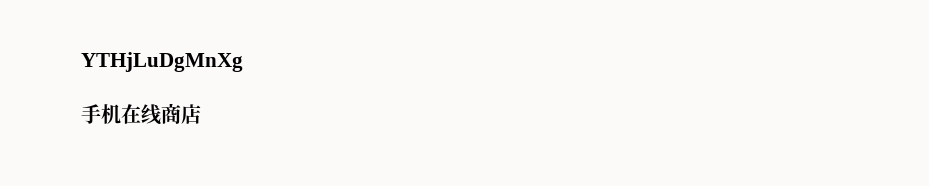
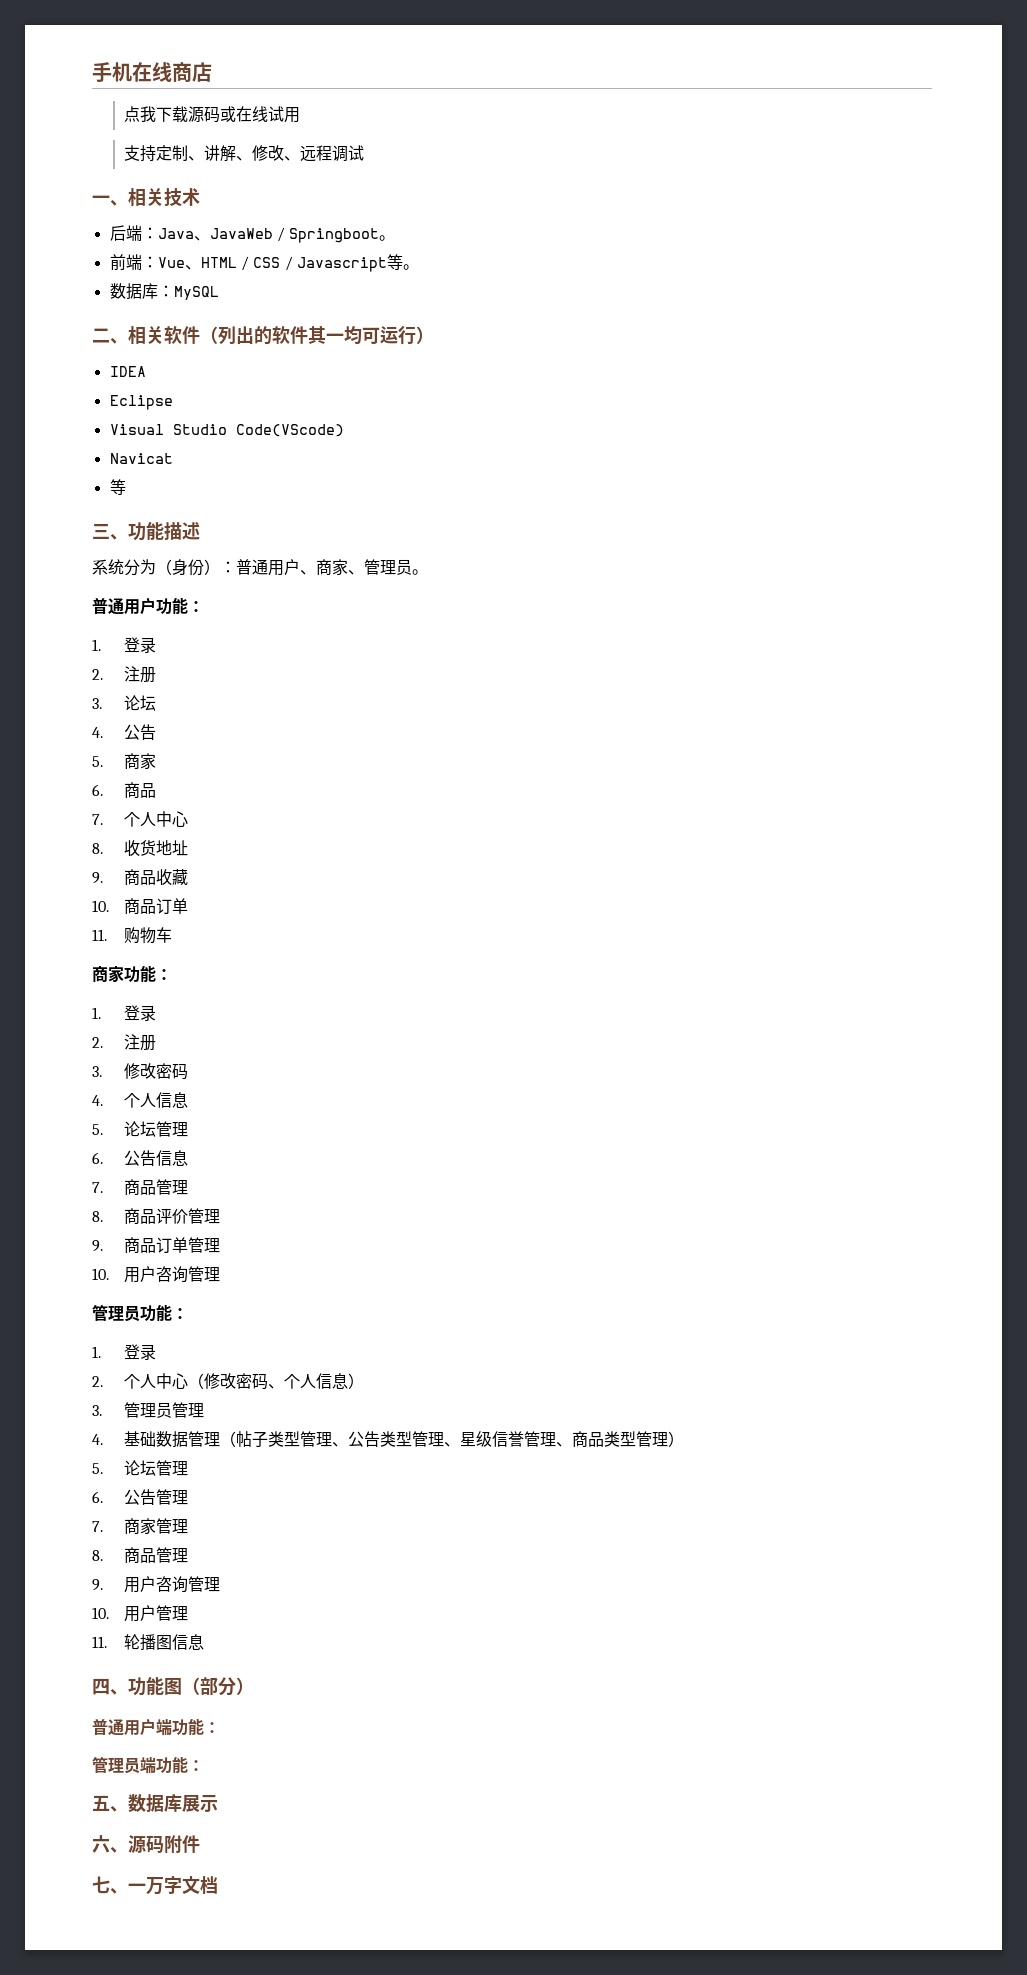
- YTHjLuDgMnXg
+ 点我下载源码或在线试用
+ 支持定制、讲解、修改、远程调试
+ 一、相关技术
+ 后端：Java、JavaWeb / Springboot。
+ 前端：Vue、HTML / CSS / Javascript等。
+ 数据库：MySQL
+ 二、相关软件（列出的软件其一均可运行）
+ IDEA
+ Eclipse
+ Visual Studio Code(VScode)
+ Navicat
+ 等
+ 三、功能描述
+ 系统分为（身份）：普通用户、商家、管理员。
+ 普通用户功能：
+ 1.登录
+ 2.注册
+ 3.论坛
+ 4.公告
+ 5.商家
+ 6.商品
+ 7.个人中心
+ 8.收货地址
+ 9.商品收藏
+ 10.商品订单
+ 11.购物车
+ 商家功能：
+ 1.登录
+ 2.注册
+ 3.修改密码
+ 4.个人信息
+ 5.论坛管理
+ 6.公告信息
+ 7.商品管理
+ 8.商品评价管理
+ 9.商品订单管理
+ 10.用户咨询管理
+ 管理员功能：
+ 1.登录
+ 2.个人中心（修改密码、个人信息）
+ 3.管理员管理
+ 4.基础数据管理（帖子类型管理、公告类型管理、星级信誉管理、商品类型管理）
+ 5.论坛管理
+ 6.公告管理
+ 7.商家管理
+ 8.商品管理
+ 9.用户咨询管理
+ 10.用户管理
+ 11.轮播图信息
+ 四、功能图（部分）
+ 普通用户端功能：
+ 管理员端功能：
+ 五、数据库展示
+ 六、源码附件
+ 七、一万字文档

